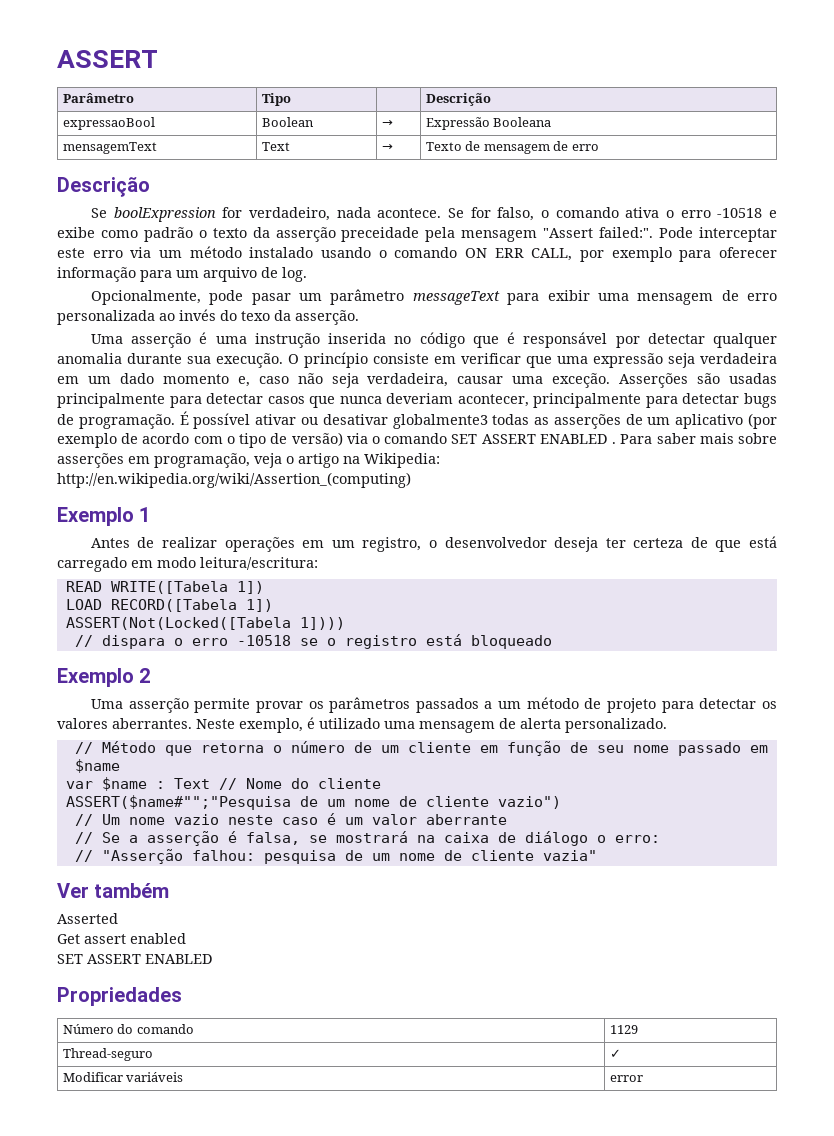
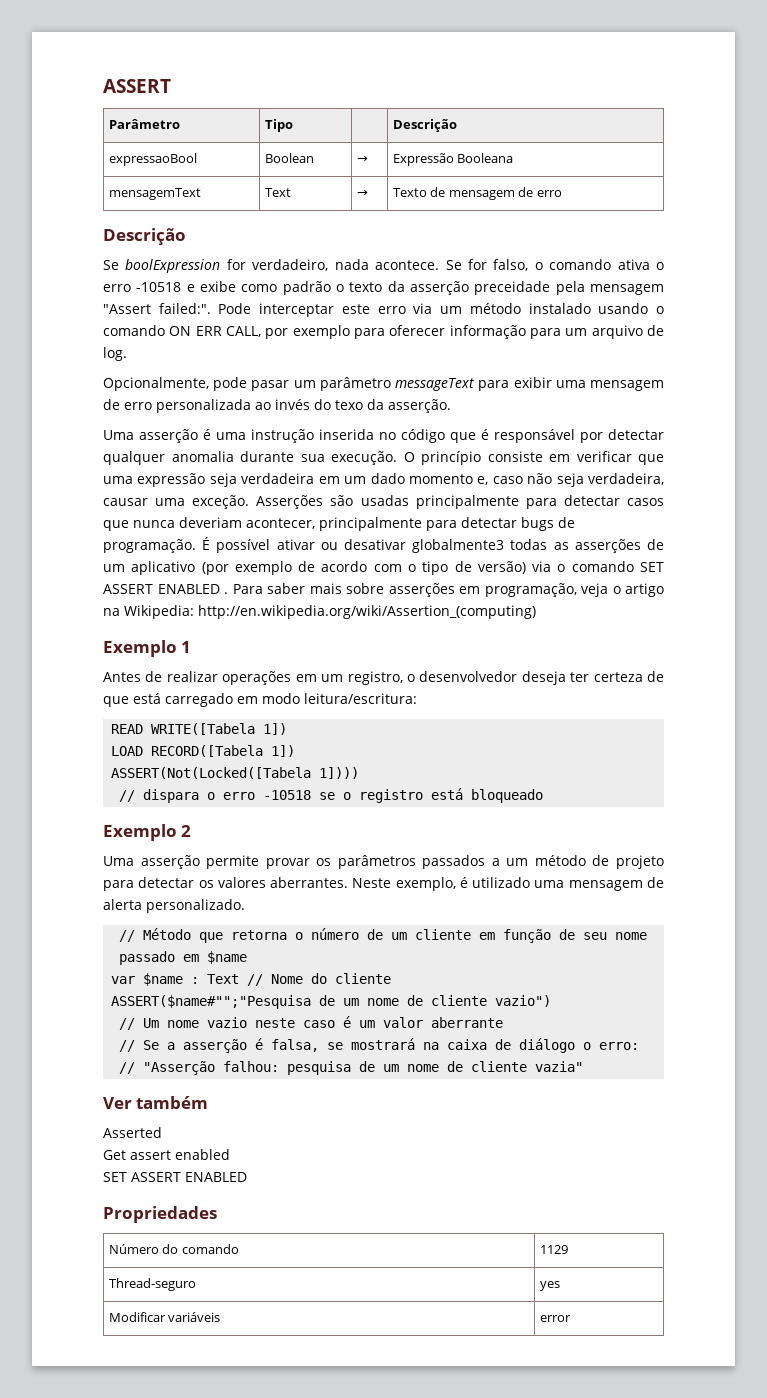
- Thread-seguro | ✓
+ Thread-seguro | yes

